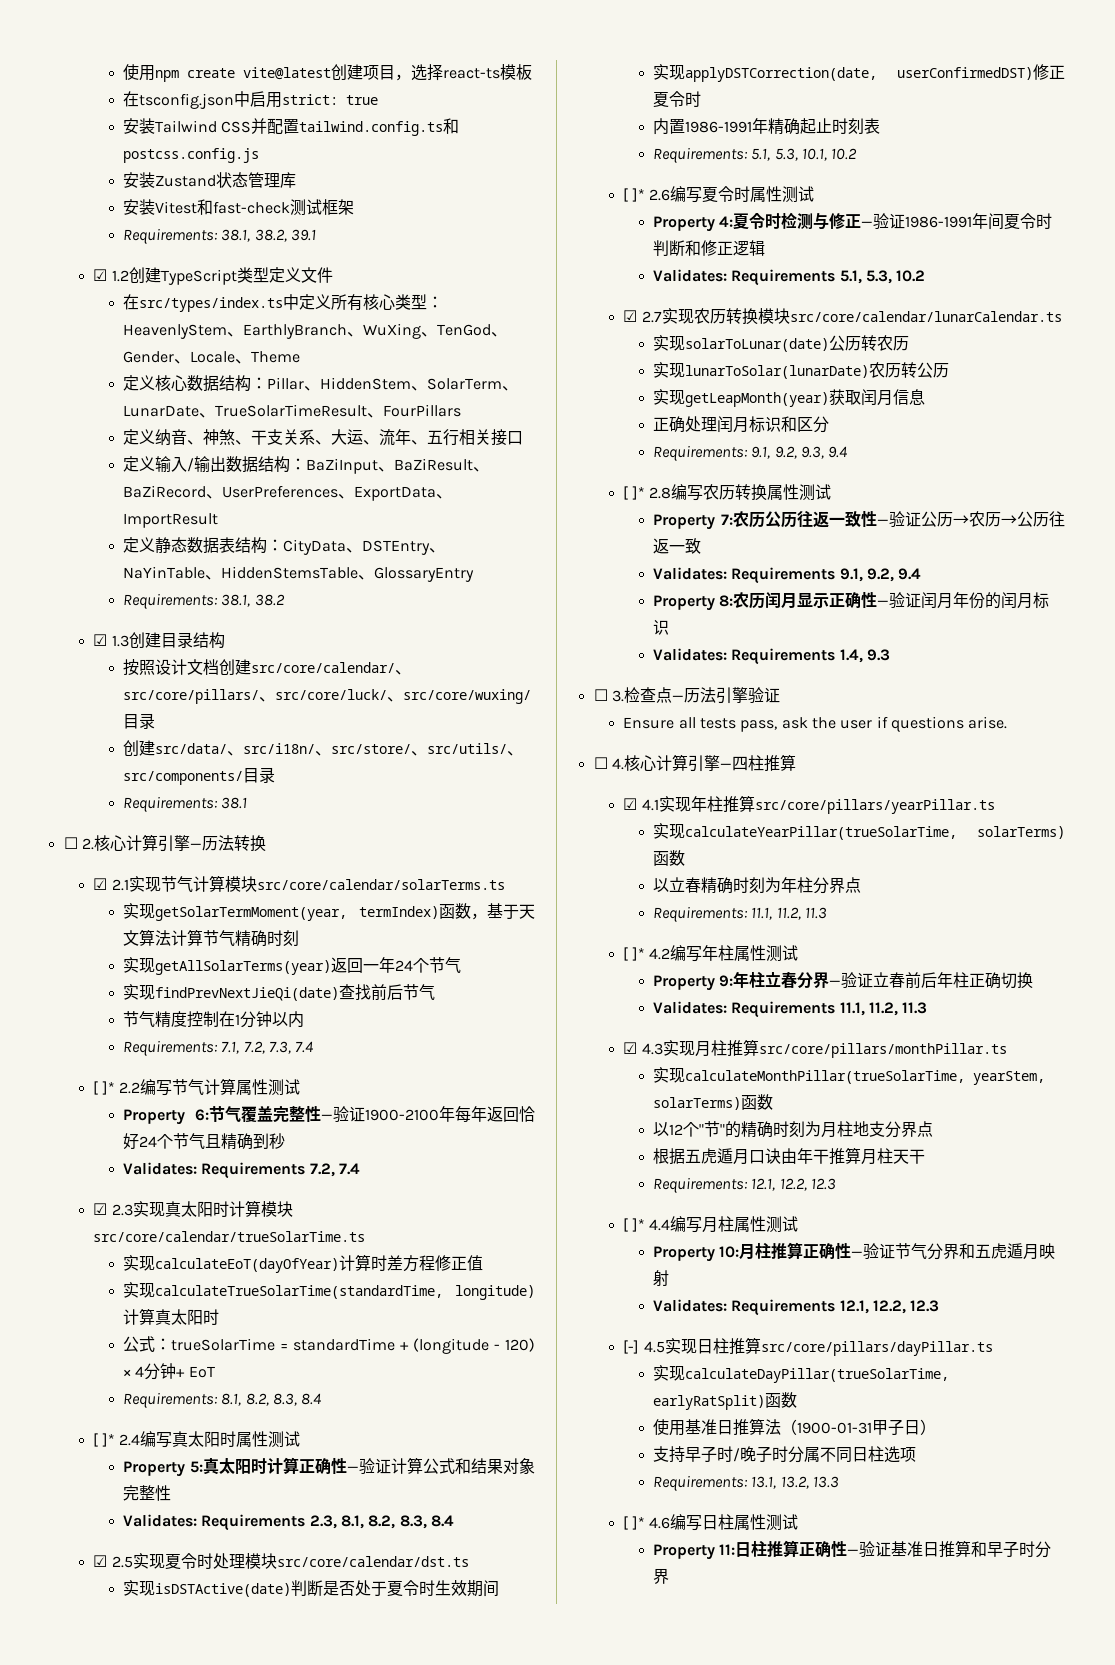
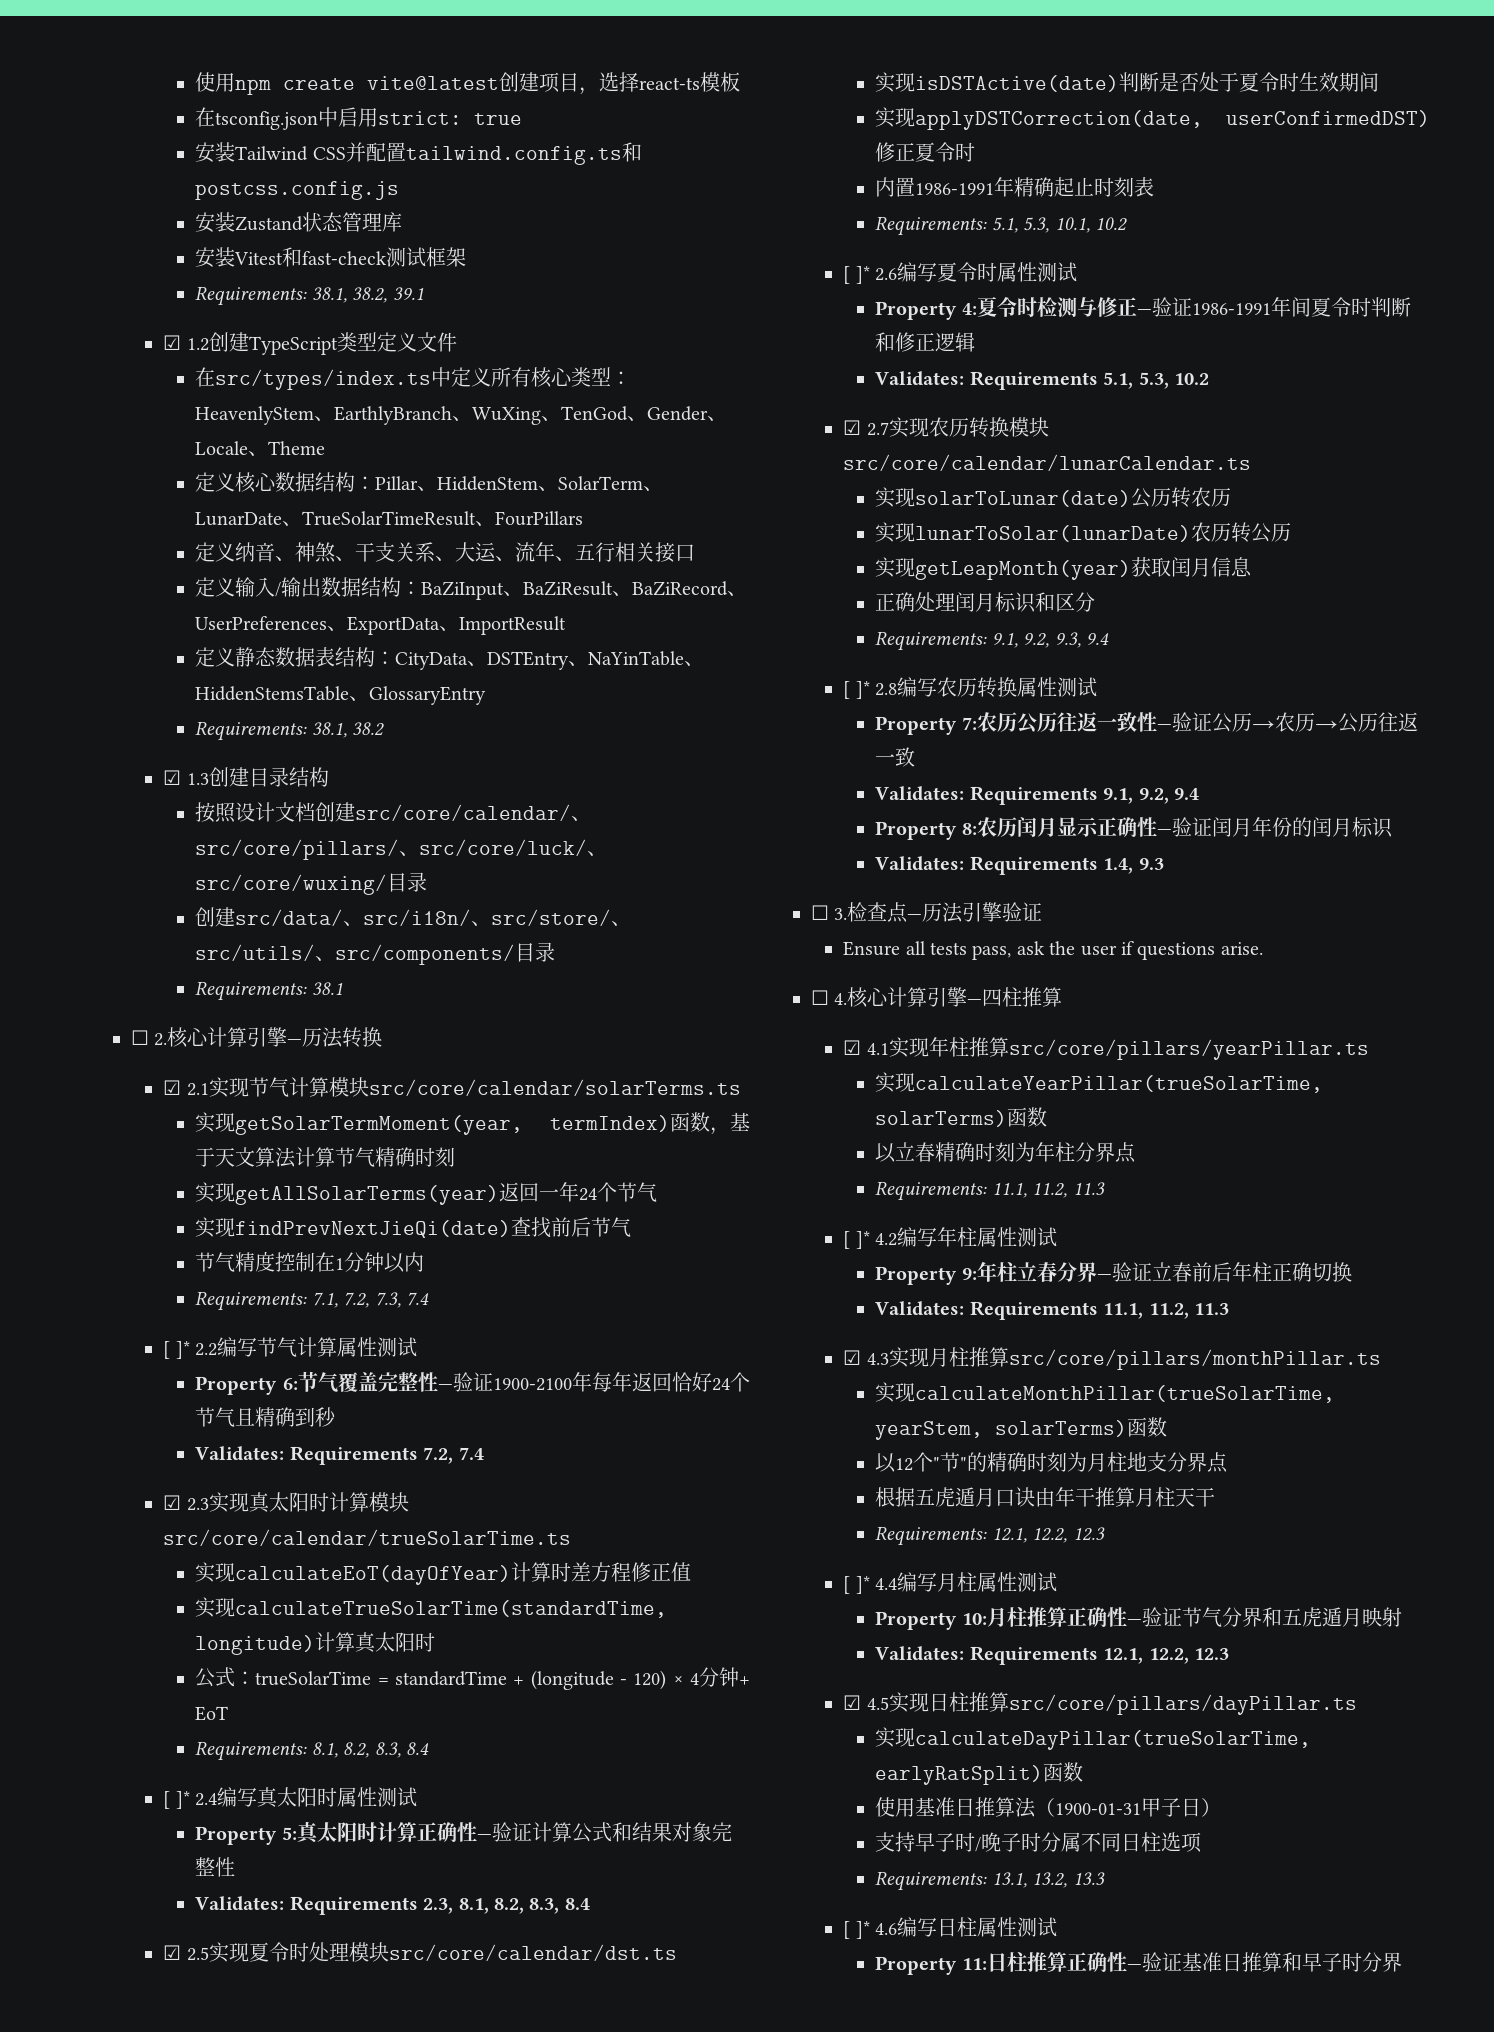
- [-] 4.5实现日柱推算src/core/pillars/dayPillar.ts
+ ☑ 4.5实现日柱推算src/core/pillars/dayPillar.ts

